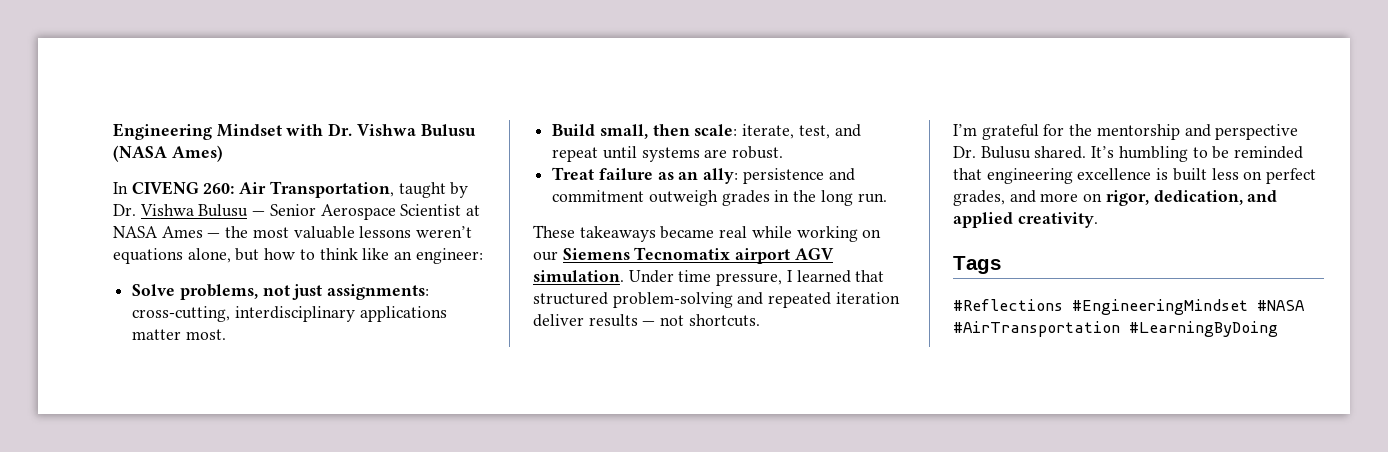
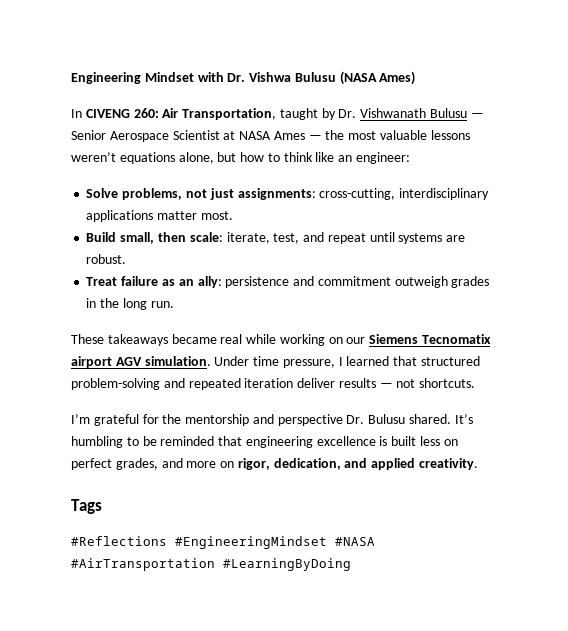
- In CIVENG 260: Air Transportation, taught by Dr. Vishwa Bulusu — Senior Aerospace Scientist at NASA Ames — the most valuable lessons weren’t equations alone, but how to think like an engineer:
+ In CIVENG 260: Air Transportation, taught by Dr. Vishwanath Bulusu — Senior Aerospace Scientist at NASA Ames — the most valuable lessons weren’t equations alone, but how to think like an engineer:

